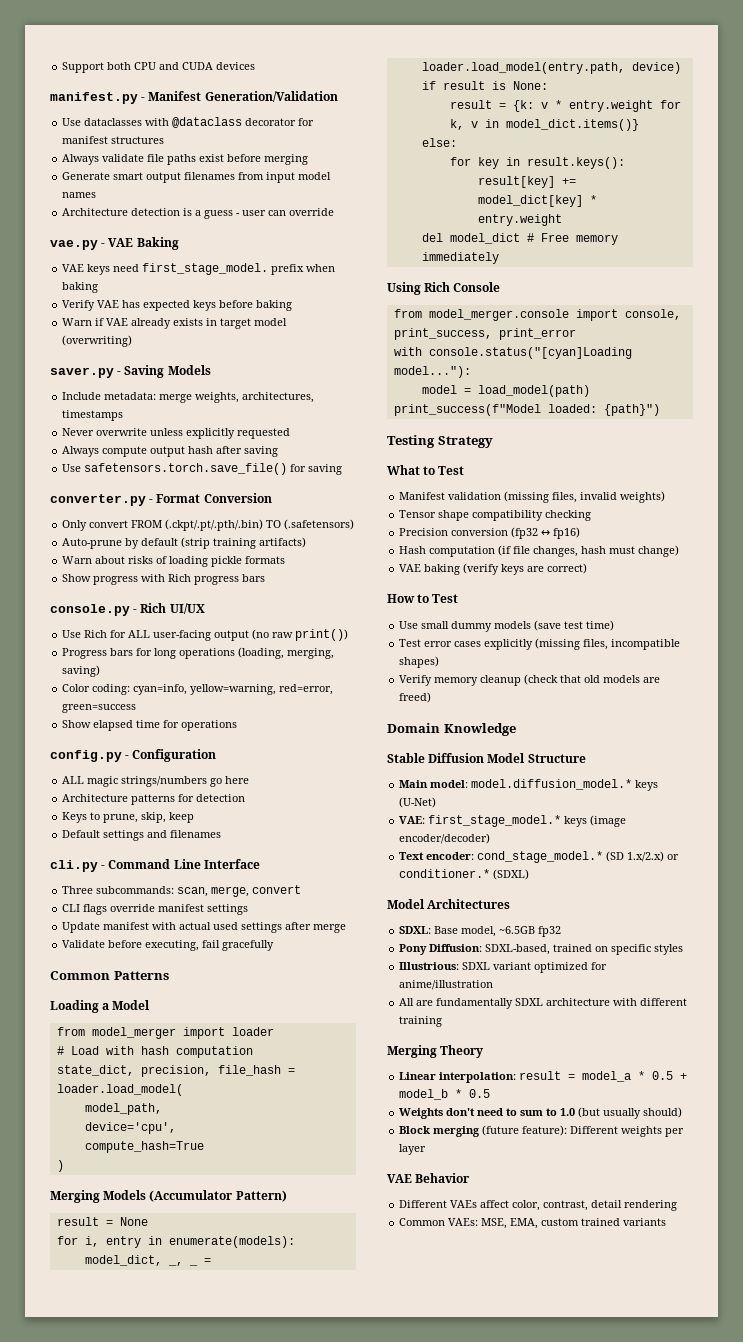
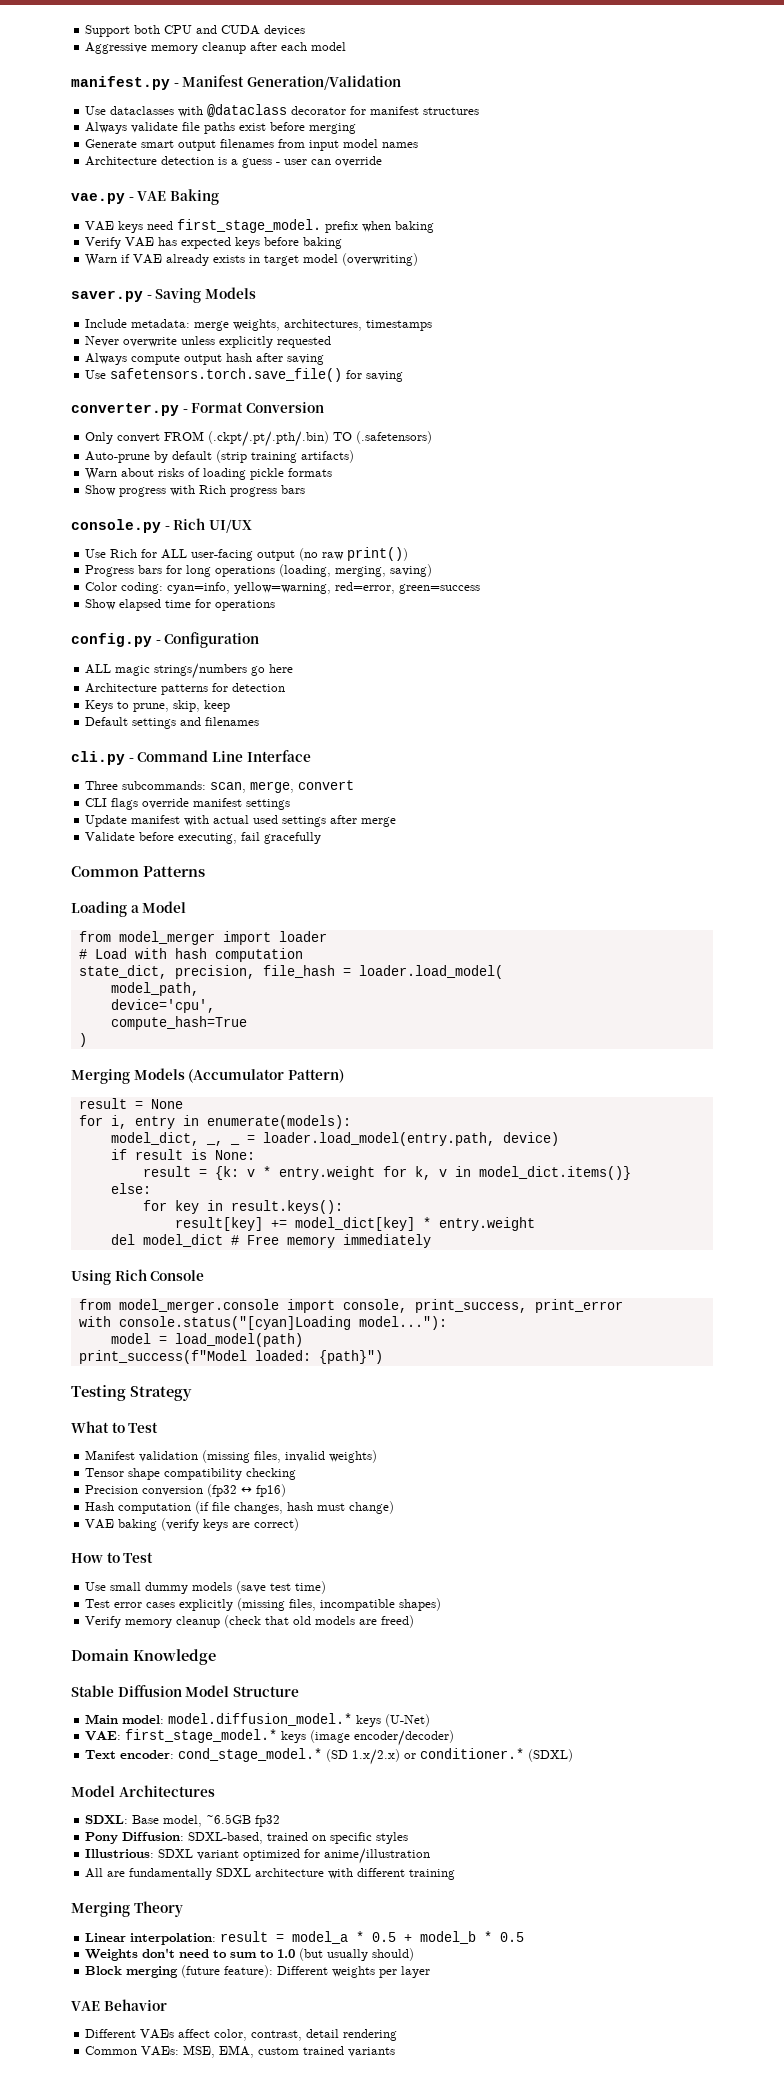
+ Aggressive memory cleanup after each model

